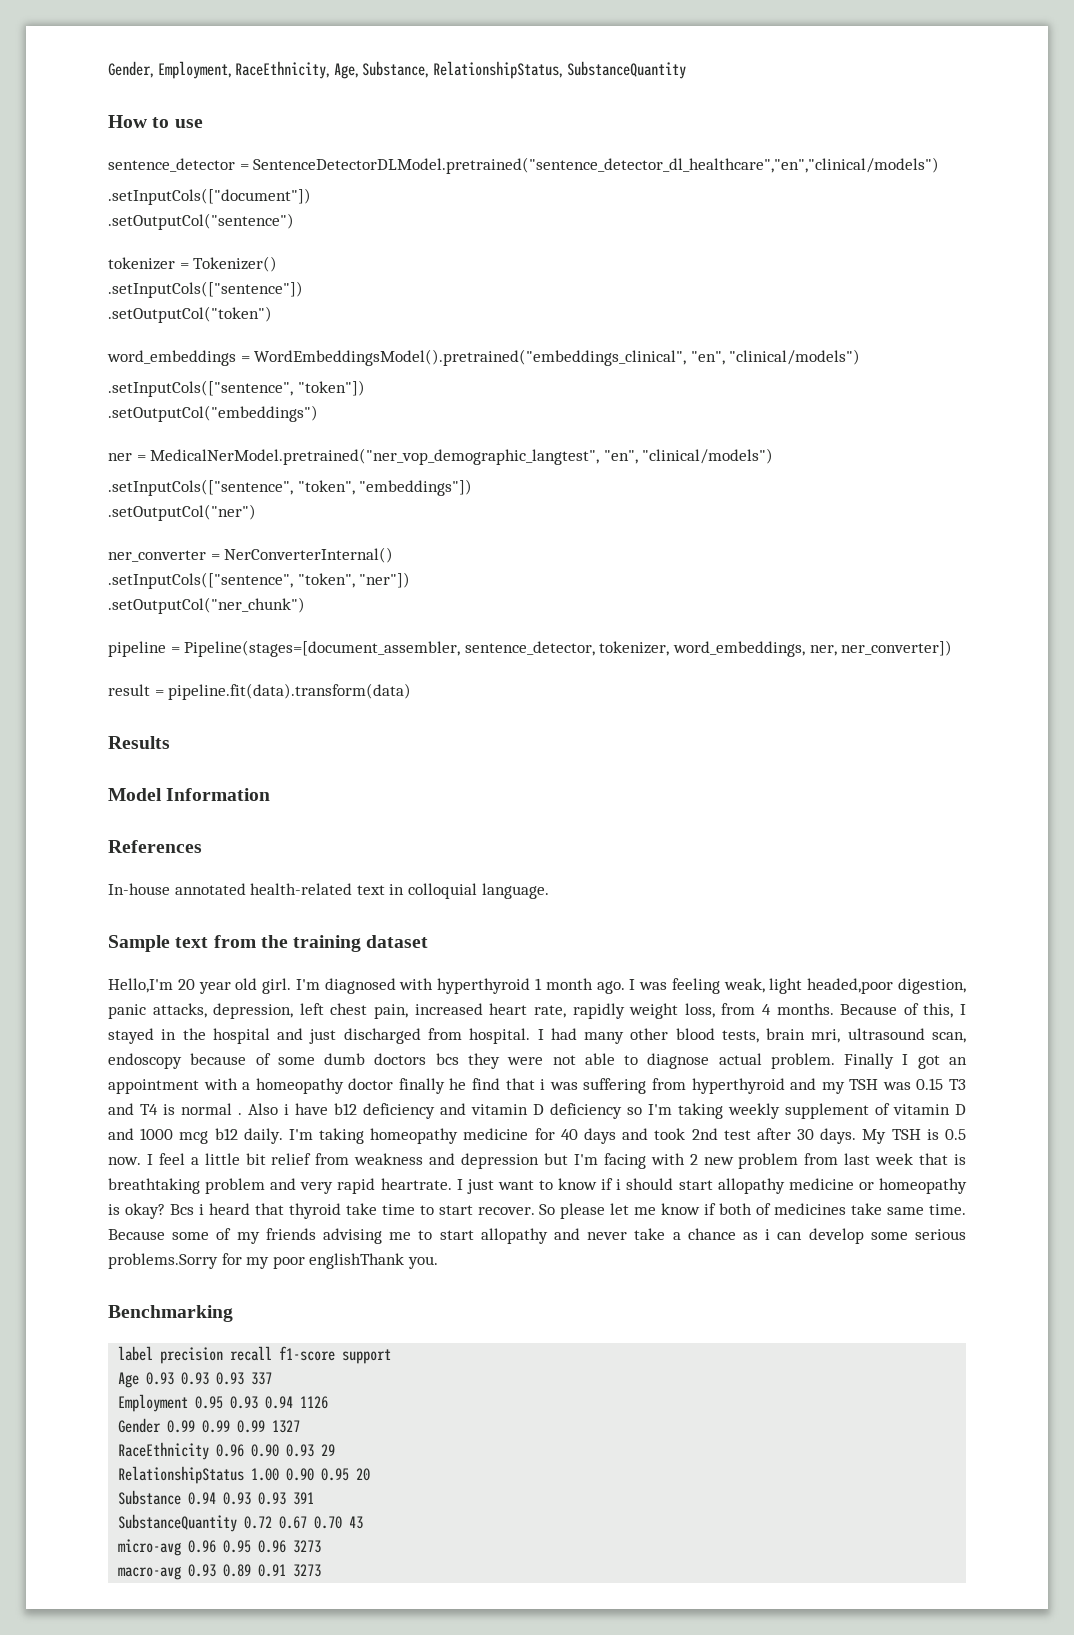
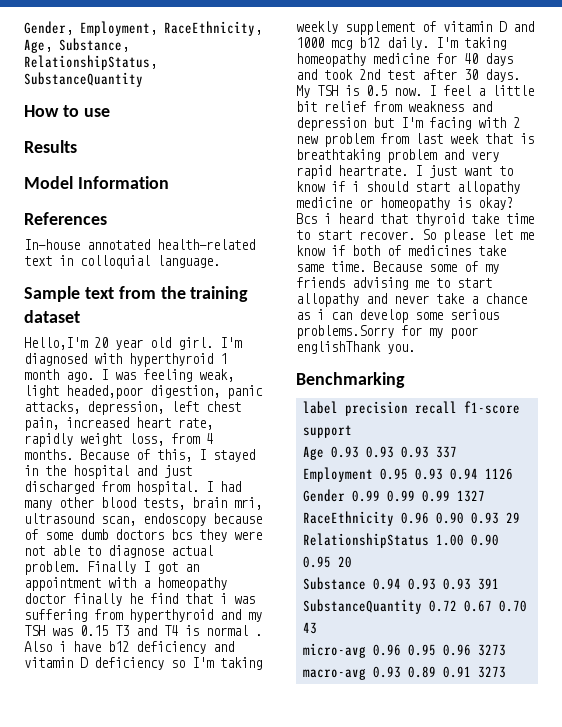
- sentence_detector = SentenceDetectorDLModel.pretrained("sentence_detector_dl_healthcare","en","clinical/models")
- .setInputCols(["document"])
- .setOutputCol("sentence")
- tokenizer = Tokenizer()
- .setInputCols(["sentence"])
- .setOutputCol("token")
- word_embeddings = WordEmbeddingsModel().pretrained("embeddings_clinical", "en", "clinical/models")
- .setInputCols(["sentence", "token"])
- .setOutputCol("embeddings")
- ner = MedicalNerModel.pretrained("ner_vop_demographic_langtest", "en", "clinical/models")
- .setInputCols(["sentence", "token", "embeddings"])
- .setOutputCol("ner")
- ner_converter = NerConverterInternal()
- .setInputCols(["sentence", "token", "ner"])
- .setOutputCol("ner_chunk")
- pipeline = Pipeline(stages=[document_assembler, sentence_detector, tokenizer, word_embeddings, ner, ner_converter])
- result = pipeline.fit(data).transform(data)

